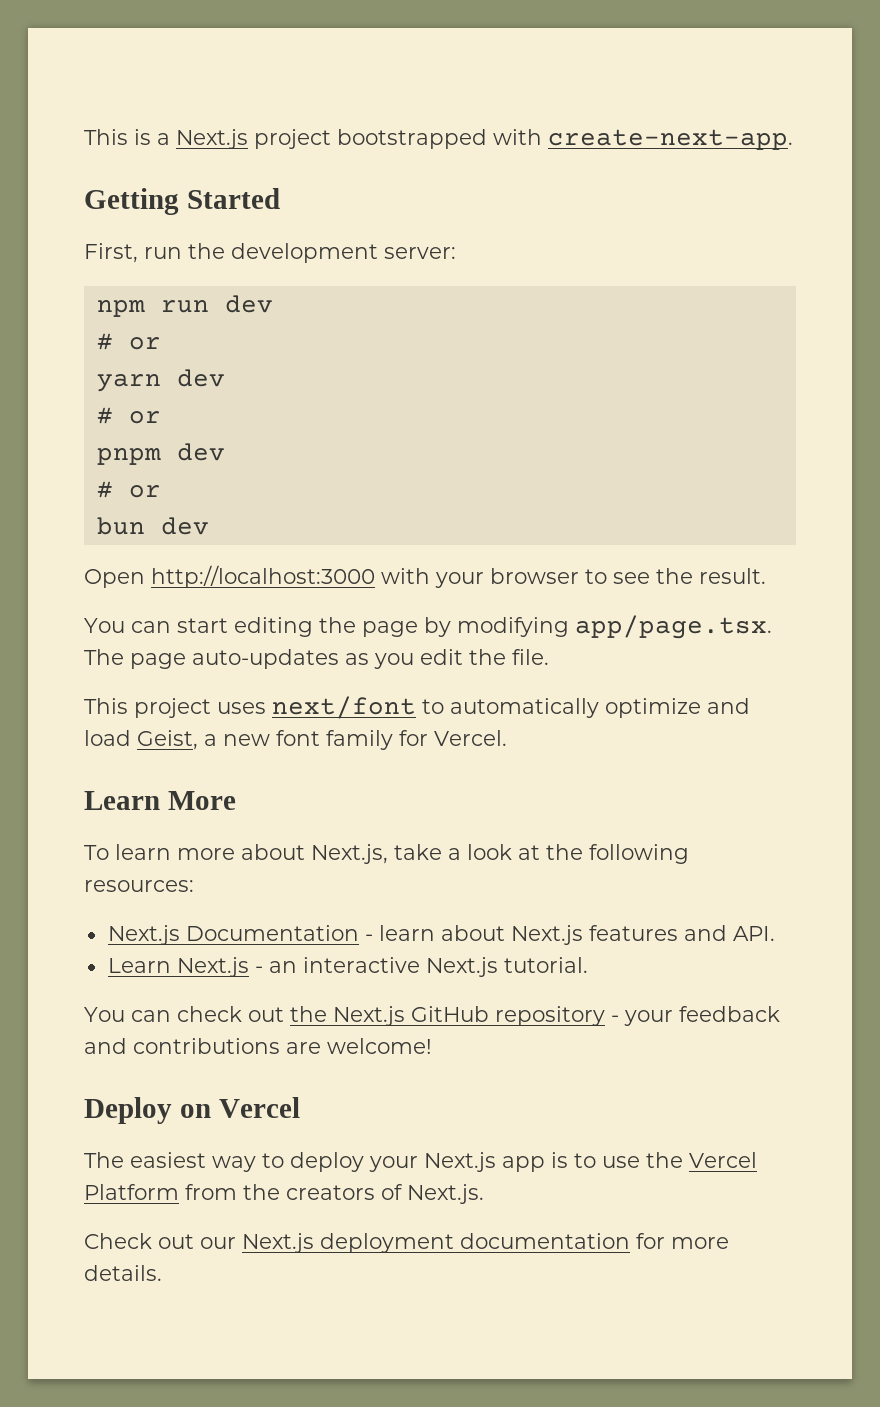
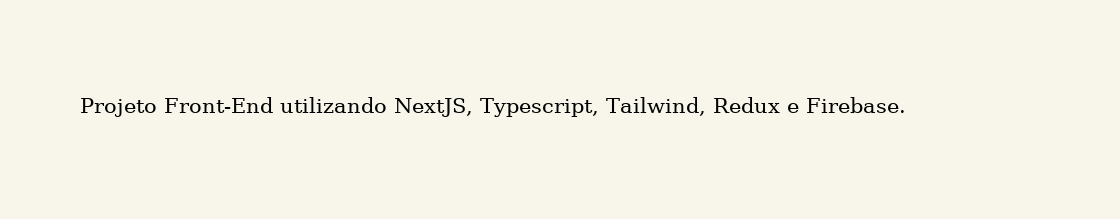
- This is a Next.js project bootstrapped with create-next-app.
- Getting Started
- First, run the development server:
- npm run dev
- # or
- yarn dev
- # or
- pnpm dev
- # or
- bun dev
- Open http://localhost:3000 with your browser to see the result.
- You can start editing the page by modifying app/page.tsx. The page auto-updates as you edit the file.
- This project uses next/font to automatically optimize and load Geist, a new font family for Vercel.
- Learn More
- To learn more about Next.js, take a look at the following resources:
- Next.js Documentation - learn about Next.js features and API.
- Learn Next.js - an interactive Next.js tutorial.
- You can check out the Next.js GitHub repository - your feedback and contributions are welcome!
- Deploy on Vercel
- The easiest way to deploy your Next.js app is to use the Vercel Platform from the creators of Next.js.
- Check out our Next.js deployment documentation for more details.
+ Projeto Front-End utilizando NextJS, Typescript, Tailwind, Redux e Firebase.

